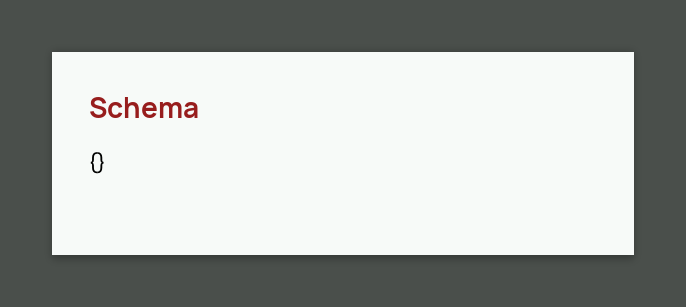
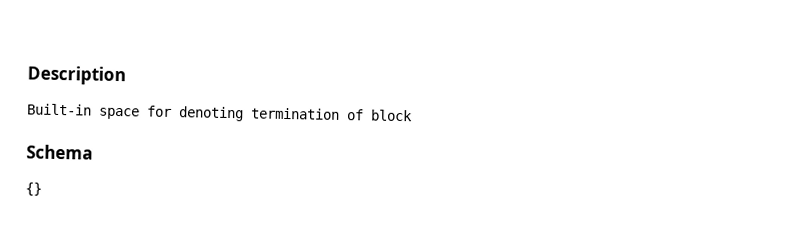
+ Description
+ Built-in space for denoting termination of block

